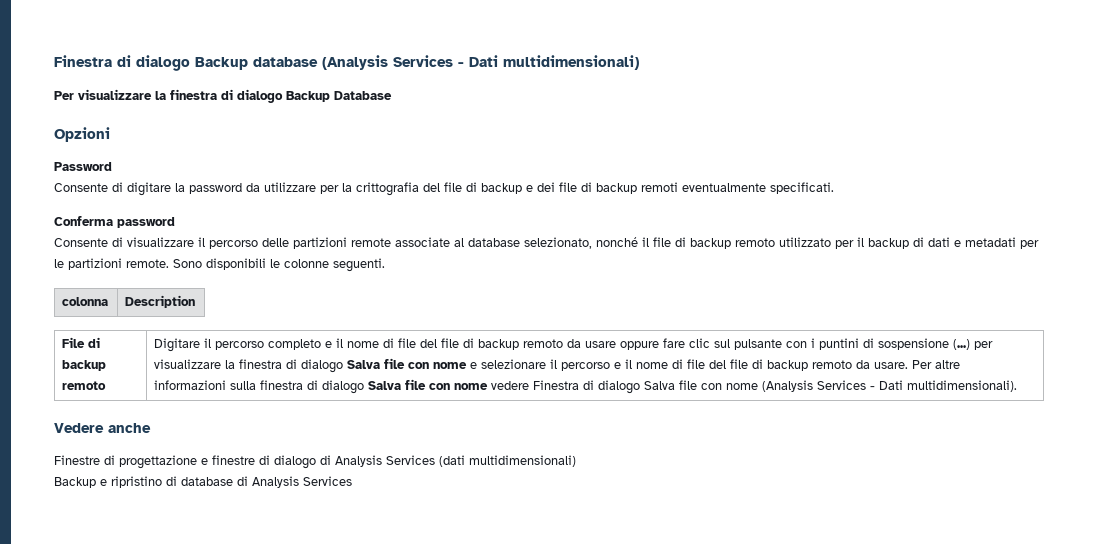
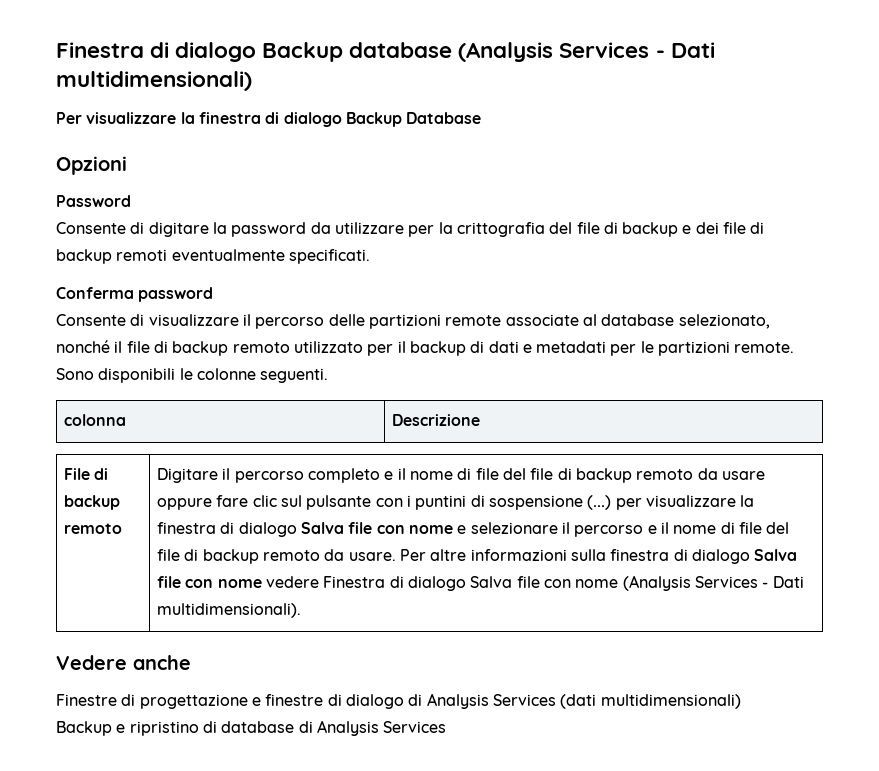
- colonna | Description
+ colonna | Descrizione

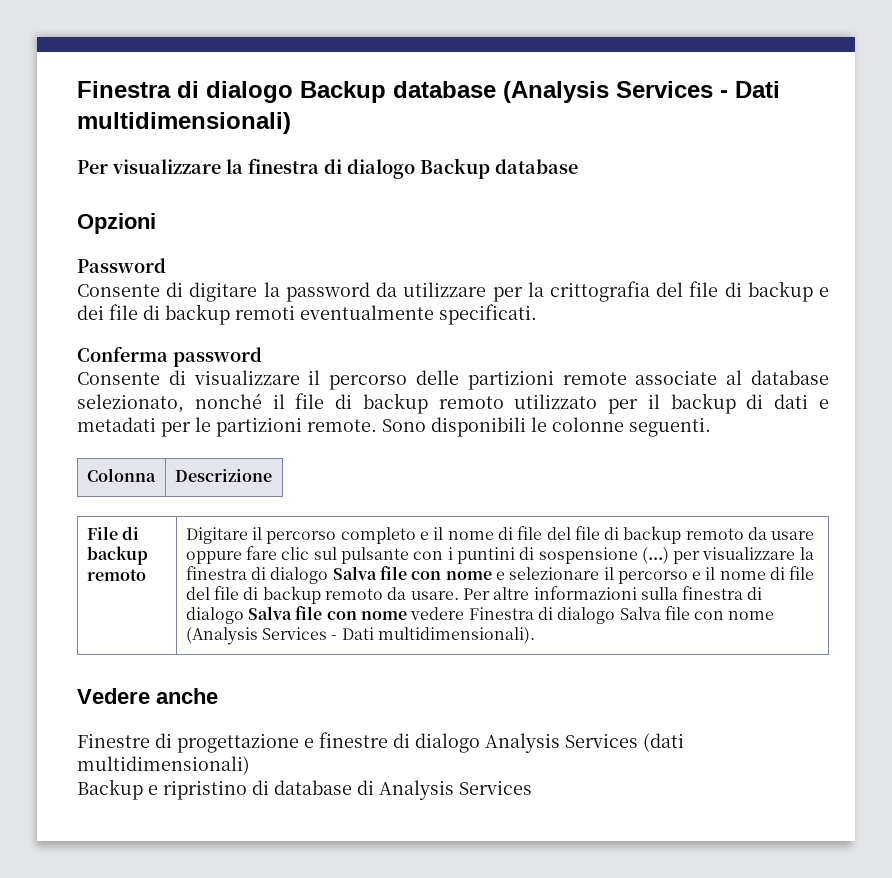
- Per visualizzare la finestra di dialogo Backup Database
+ Per visualizzare la finestra di dialogo Backup database
- colonna | Descrizione
+ Colonna | Descrizione
- Finestre di progettazione e finestre di dialogo di Analysis Services (dati multidimensionali)
+ Finestre di progettazione e finestre di dialogo Analysis Services (dati multidimensionali)

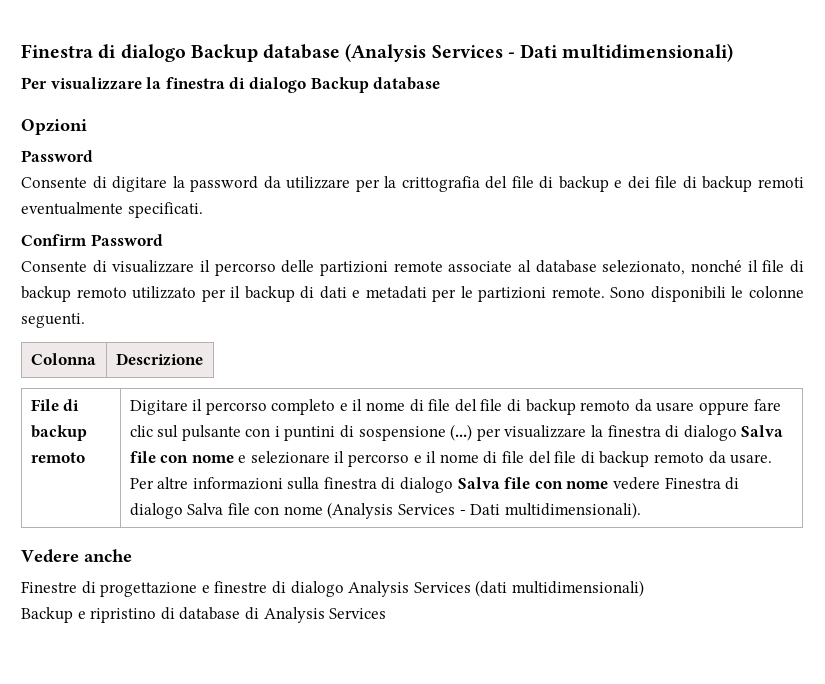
- Conferma password
+ Confirm Password

